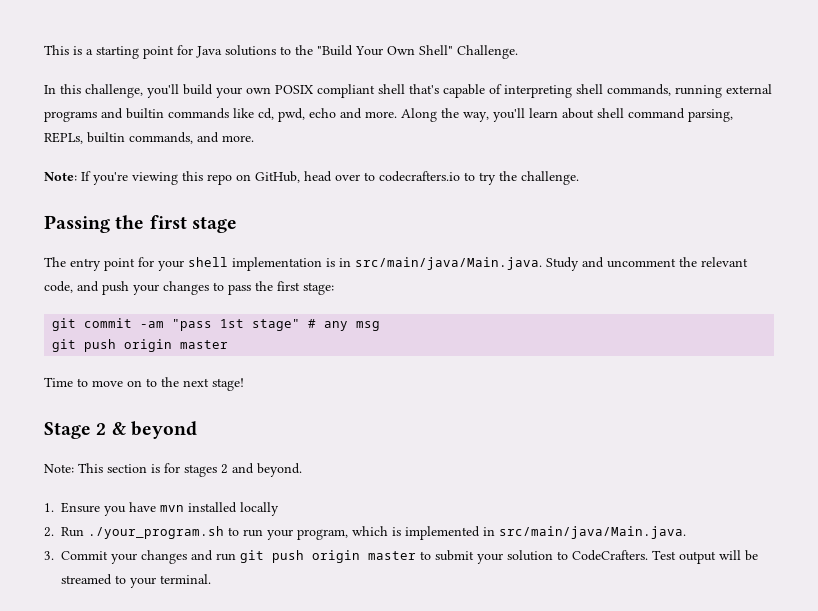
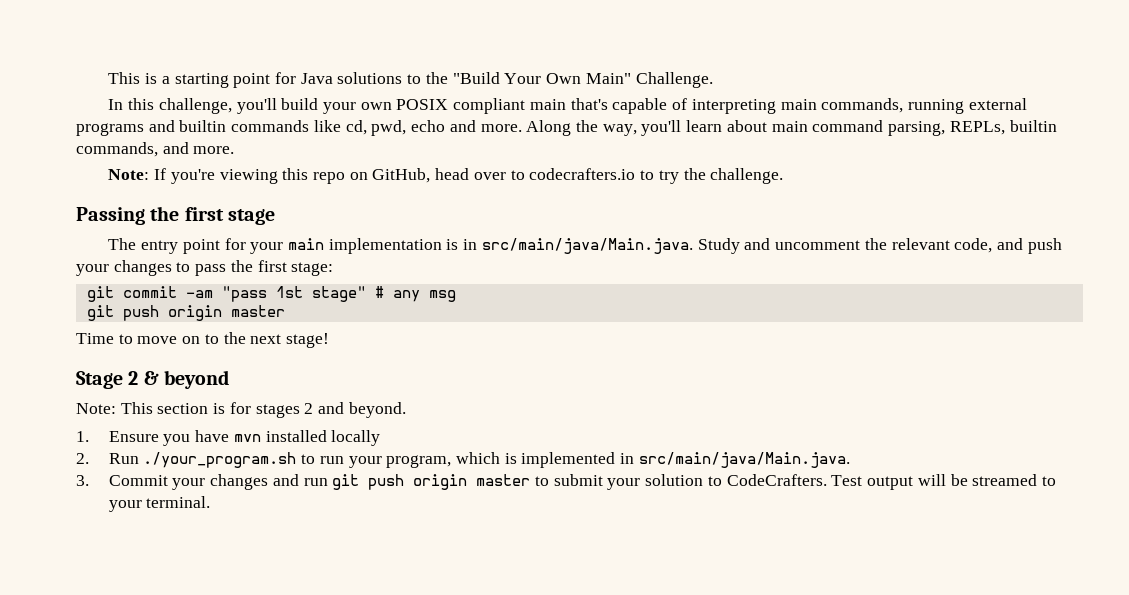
- This is a starting point for Java solutions to the "Build Your Own Shell" Challenge.
+ This is a starting point for Java solutions to the "Build Your Own Main" Challenge.
- In this challenge, you'll build your own POSIX compliant shell that's capable of interpreting shell commands, running external programs and builtin commands like cd, pwd, echo and more.
+ In this challenge, you'll build your own POSIX compliant main that's capable of interpreting main commands, running external programs and builtin commands like cd, pwd, echo and more.
- Along the way, you'll learn about shell command parsing, REPLs, builtin commands, and more.
+ Along the way, you'll learn about main command parsing, REPLs, builtin commands, and more.
- The entry point for your shell implementation is in src/main/java/Main.java. Study and uncomment the relevant code, and push your changes to pass the first stage:
+ The entry point for your main implementation is in src/main/java/Main.java. Study and uncomment the relevant code, and push your changes to pass the first stage:

